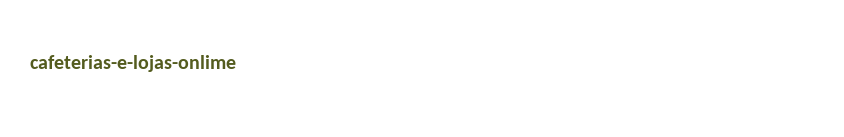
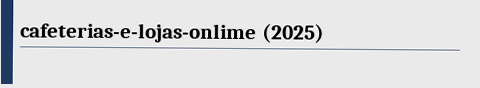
- cafeterias-e-lojas-onlime
+ cafeterias-e-lojas-onlime (2025)

